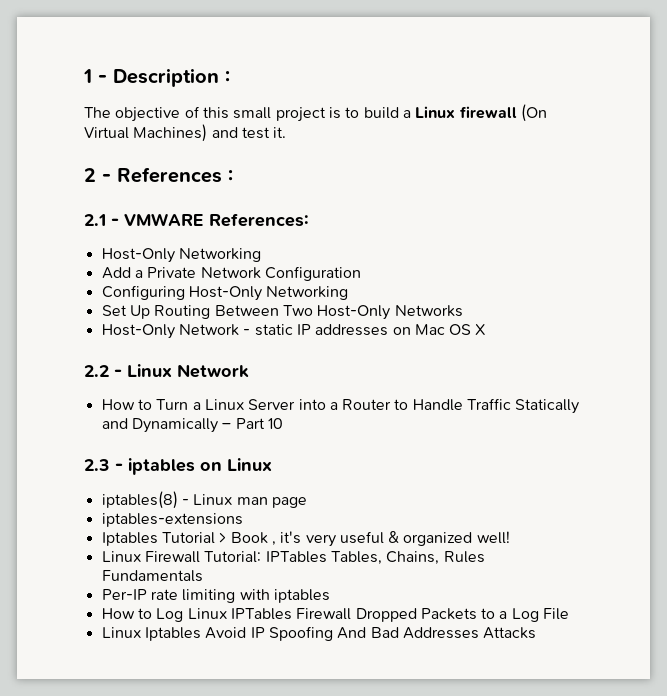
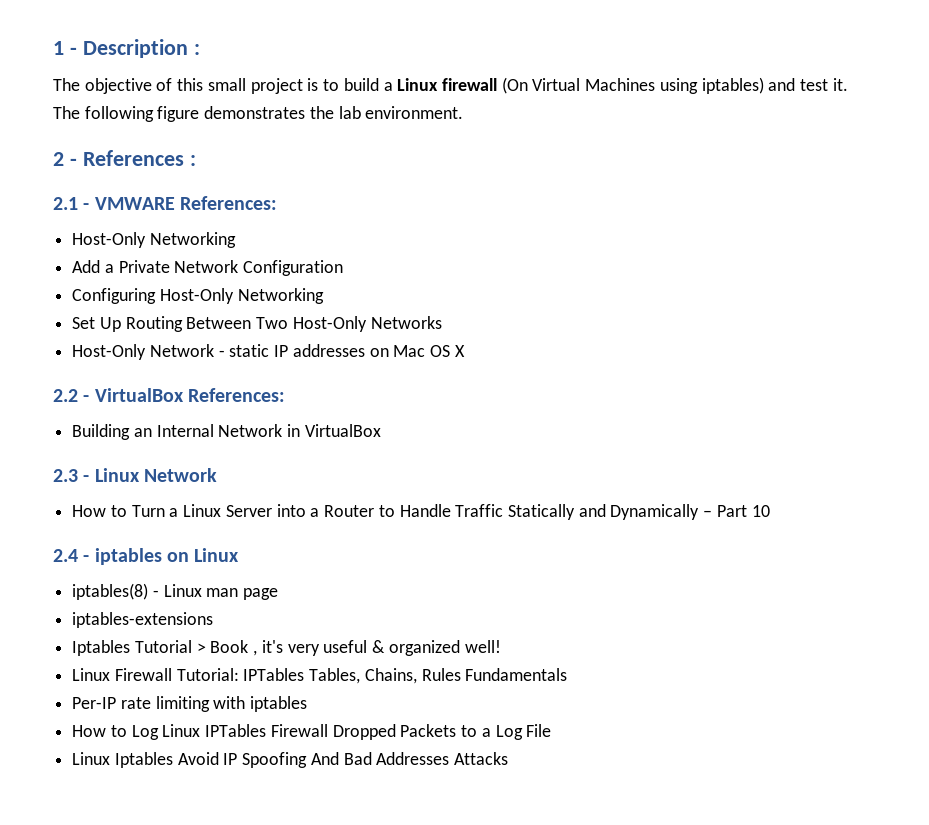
- The objective of this small project is to build a Linux firewall (On Virtual Machines) and test it.
+ The objective of this small project is to build a Linux firewall (On Virtual Machines using iptables) and test it. The following figure demonstrates the lab environment.
- 2.2 - Linux Network
+ 2.2 - VirtualBox References:
+ Building an Internal Network in VirtualBox
+ 2.3 - Linux Network
- 2.3 - iptables on Linux
+ 2.4 - iptables on Linux

